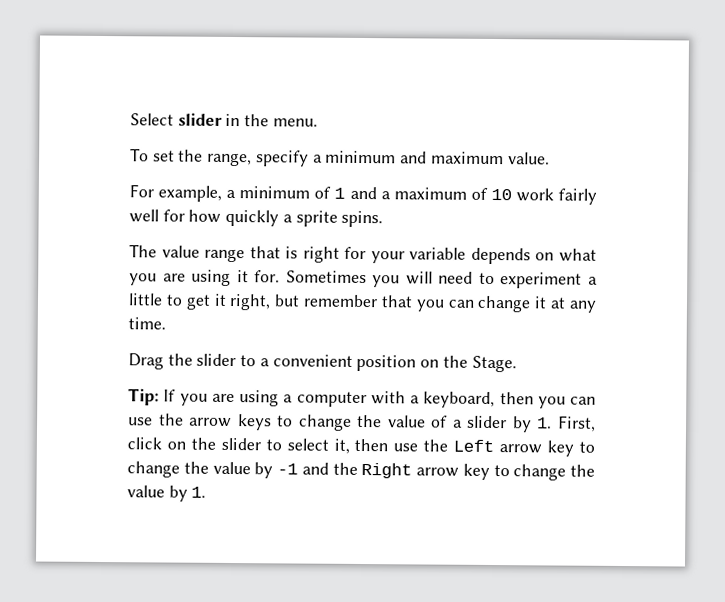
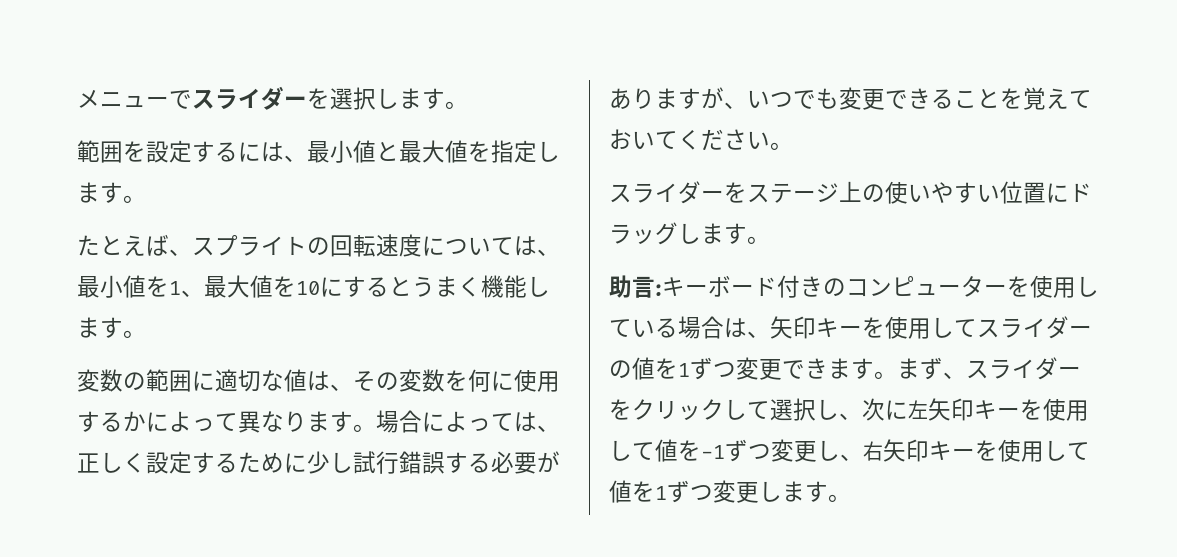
- Select slider in the menu.
- To set the range, specify a minimum and maximum value.
- For example, a minimum of 1 and a maximum of 10 work fairly well for how quickly a sprite spins.
- The value range that is right for your variable depends on what you are using it for. Sometimes you will need to experiment a little to get it right, but remember that you can change it at any time.
- Drag the slider to a convenient position on the Stage.
- Tip: If you are using a computer with a keyboard, then you can use the arrow keys to change the value of a slider by 1. First, click on the slider to select it, then use the Left arrow key to change the value by -1 and the Right arrow key to change the value by 1.
+ メニューでスライダーを選択します。
+ 範囲を設定するには、最小値と最大値を指定します。
+ たとえば、スプライトの回転速度については、最小値を1、最大値を10にするとうまく機能します。
+ 変数の範囲に適切な値は、その変数を何に使用するかによって異なります。場合によっては、正しく設定するために少し試行錯誤する必要がありますが、いつでも変更できることを覚えておいてください。
+ スライダーをステージ上の使いやすい位置にドラッグします。
+ 助言:キーボード付きのコンピューターを使用している場合は、矢印キーを使用してスライダーの値を1ずつ変更できます。まず、スライダーをクリックして選択し、次に左矢印キーを使用して値を-1ずつ変更し、右矢印キーを使用して値を1ずつ変更します。

